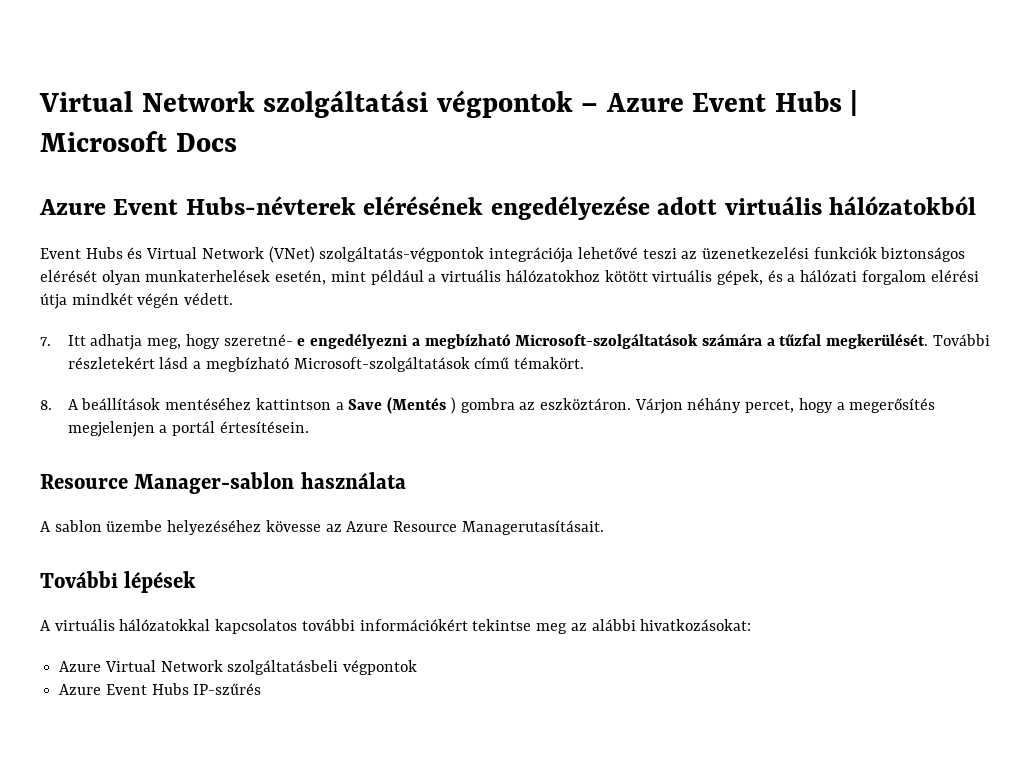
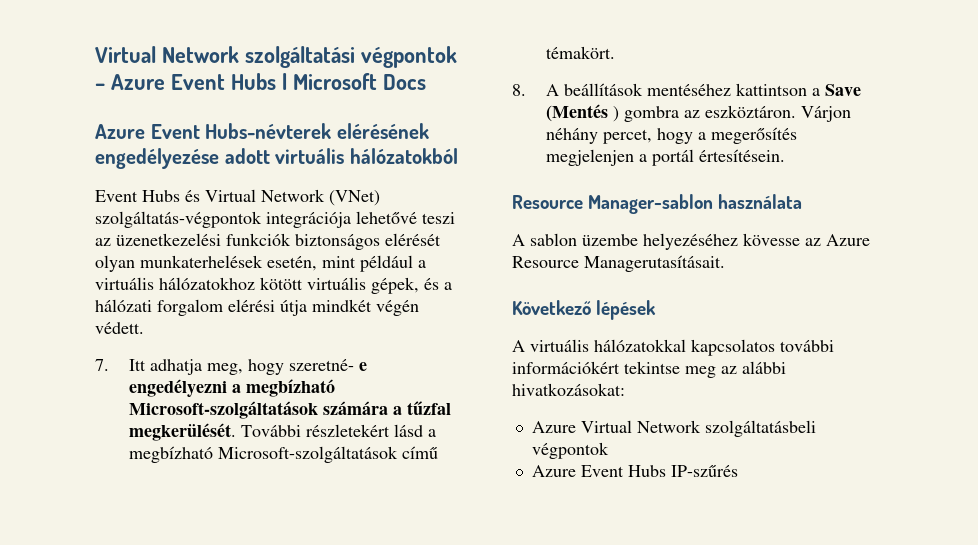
- További lépések
+ Következő lépések

